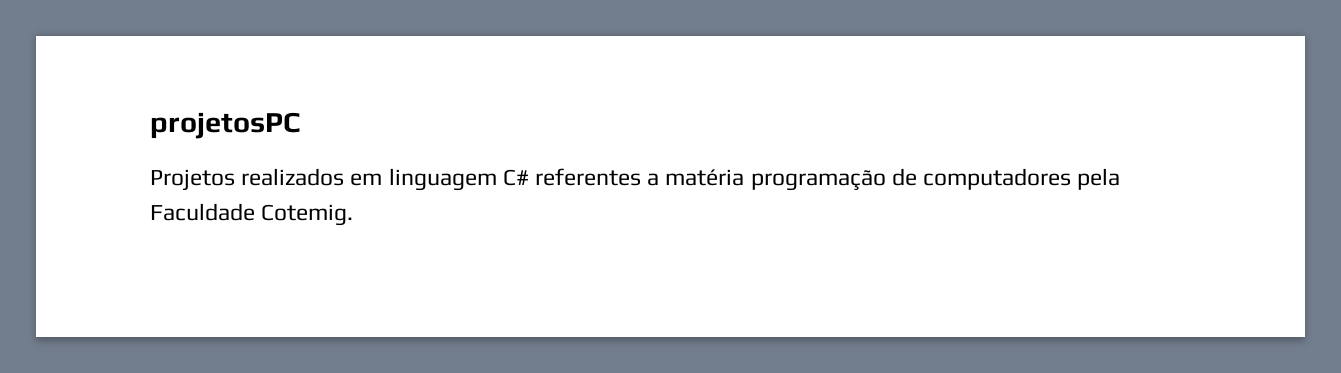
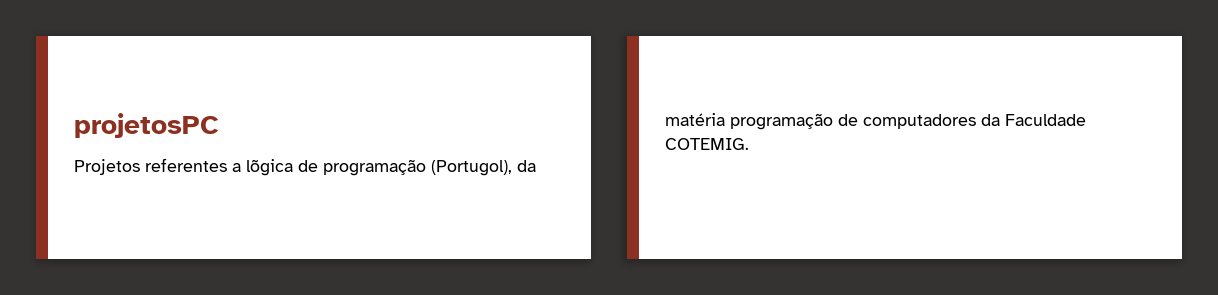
- Projetos realizados em linguagem C# referentes a matéria programação de computadores pela Faculdade Cotemig.
+ Projetos referentes a lõgica de programação (Portugol), da matéria programação de computadores da Faculdade COTEMIG.

